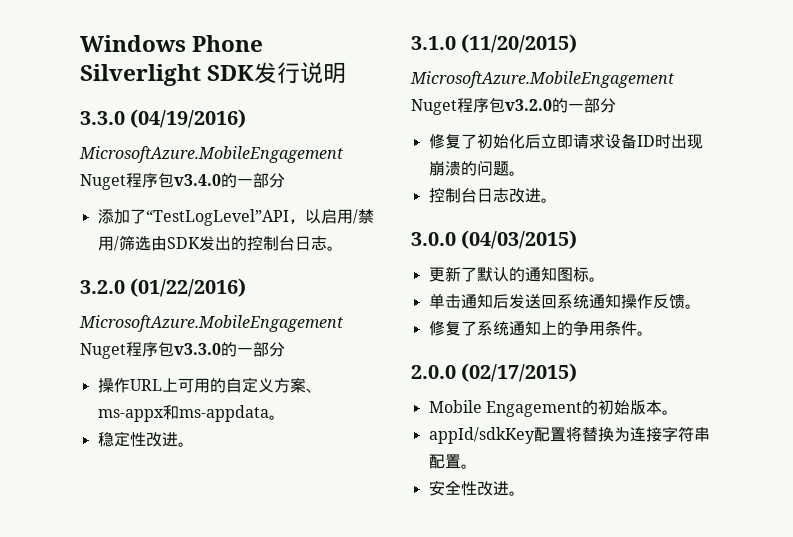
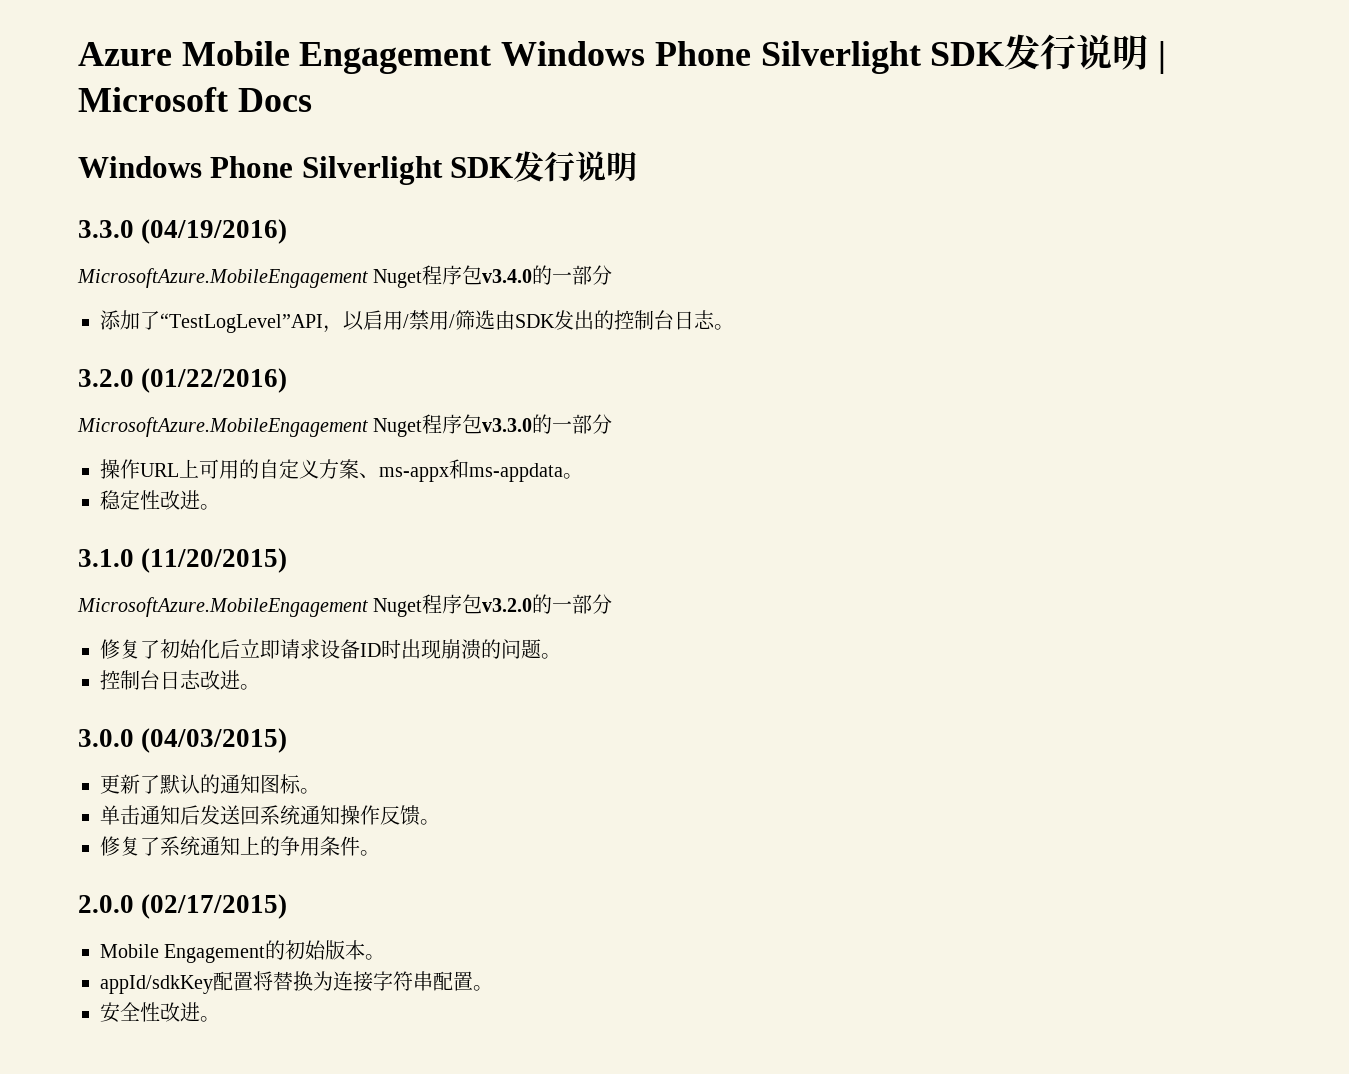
+ Azure Mobile Engagement Windows Phone Silverlight SDK发行说明 | Microsoft Docs

